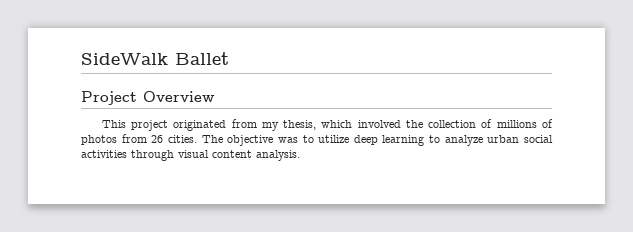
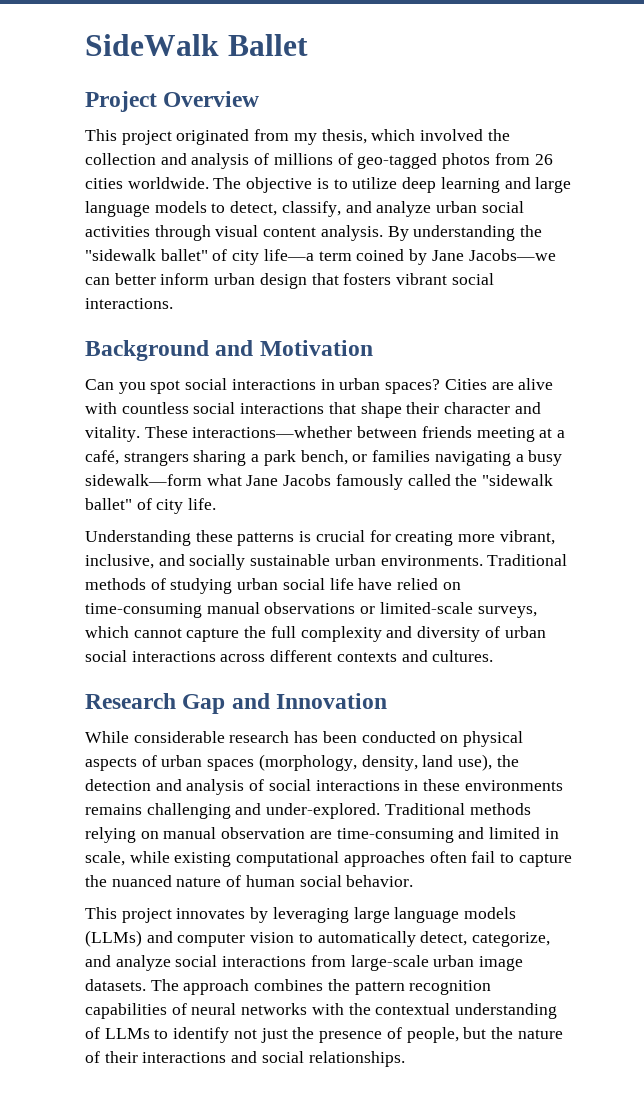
- This project originated from my thesis, which involved the collection of millions of photos from 26 cities.
+ This project originated from my thesis, which involved the collection and analysis of millions of geo-tagged photos from 26 cities worldwide.
- The objective was to utilize deep learning to analyze urban social activities through visual content analysis.
+ The objective is to utilize deep learning and large language models to detect, classify, and analyze urban social activities through visual content analysis.
+ By understanding the "sidewalk ballet" of city life—a term coined by Jane Jacobs—we can better inform urban design that fosters vibrant social interactions.
+ Background and Motivation
+ Can you spot social interactions in urban spaces? Cities are alive with countless social interactions that shape their character and vitality. These interactions—whether between friends meeting at a café, strangers sharing a park bench, or families navigating a busy sidewalk—form what Jane Jacobs famously called the "sidewalk ballet" of city life.
+ Understanding these patterns is crucial for creating more vibrant, inclusive, and socially sustainable urban environments. Traditional methods of studying urban social life have relied on time-consuming manual observations or limited-scale surveys, which cannot capture the full complexity and diversity of urban social interactions across different contexts and cultures.
+ Research Gap and Innovation
+ While considerable research has been conducted on physical aspects of urban spaces (morphology, density, land use), the detection and analysis of social interactions in these environments remains challenging and under-explored. Traditional methods relying on manual observation are time-consuming and limited in scale, while existing computational approaches often fail to capture the nuanced nature of human social behavior.
+ This project innovates by leveraging large language models (LLMs) and computer vision to automatically detect, categorize, and analyze social interactions from large-scale urban image datasets. The approach combines the pattern recognition capabilities of neural networks with the contextual understanding of LLMs to identify not just the presence of people, but the nature of their interactions and social relationships.

